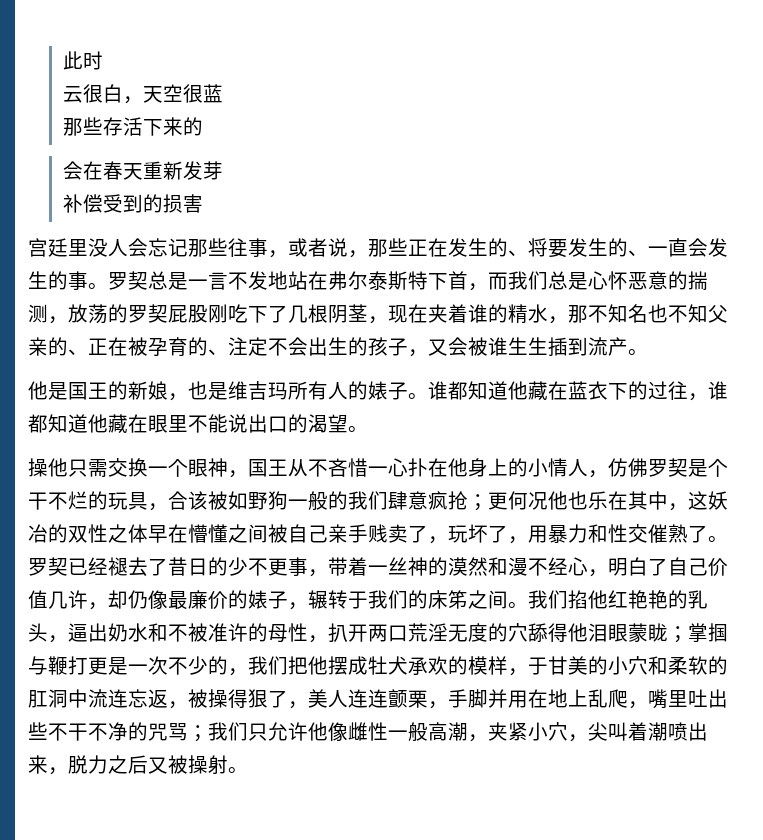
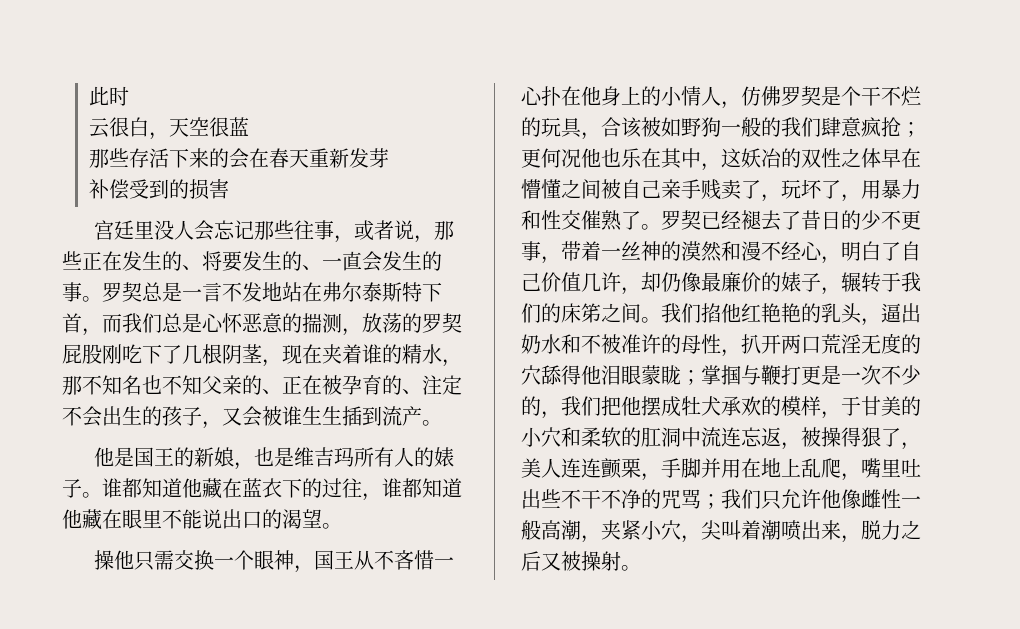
- 那些存活下来的
- 会在春天重新发芽
+ 那些存活下来的会在春天重新发芽

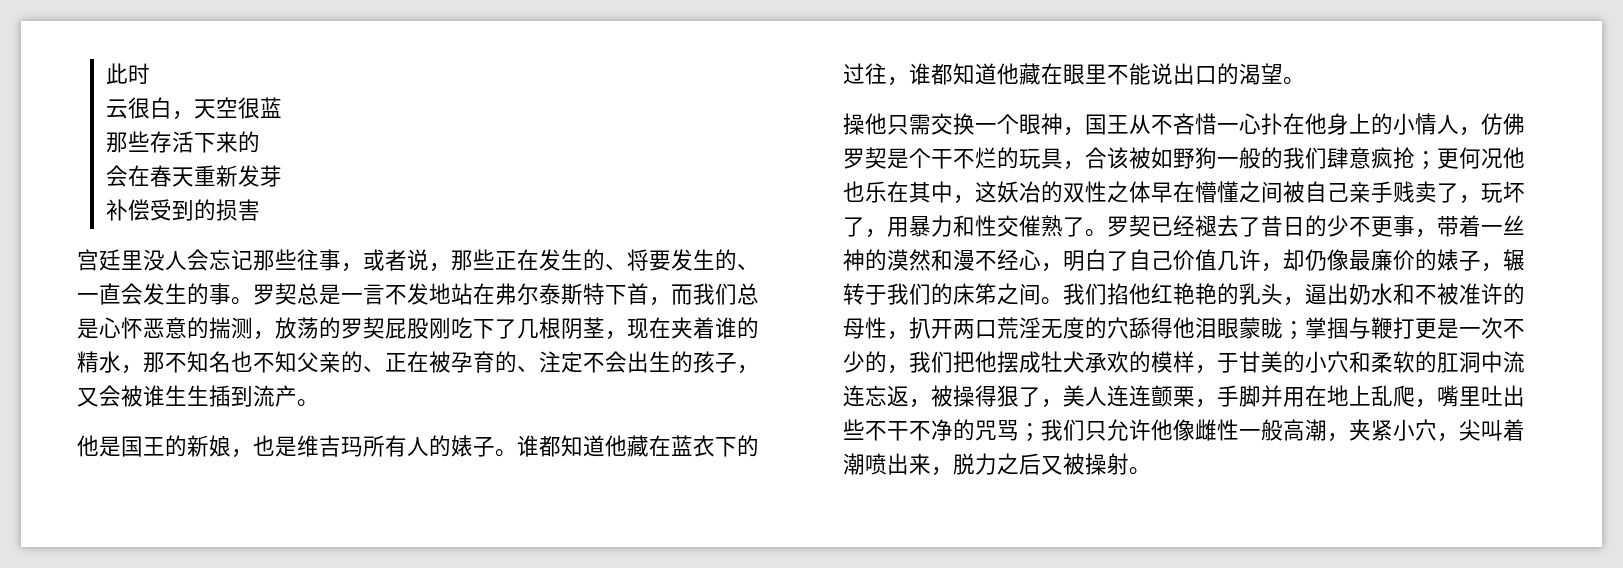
- 那些存活下来的会在春天重新发芽
+ 那些存活下来的
+ 会在春天重新发芽

